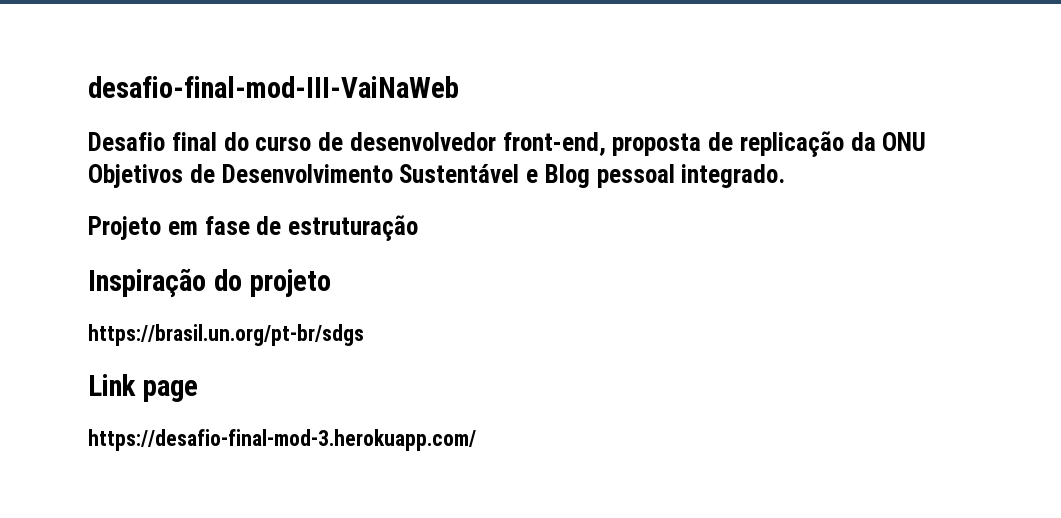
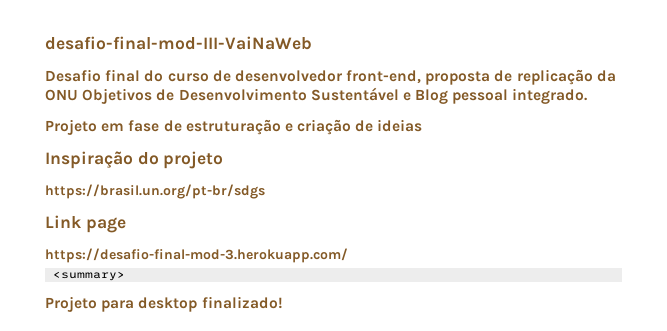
- Projeto em fase de estruturação
+ Projeto em fase de estruturação e criação de ideias
+ <summary>
+ Projeto para desktop finalizado!

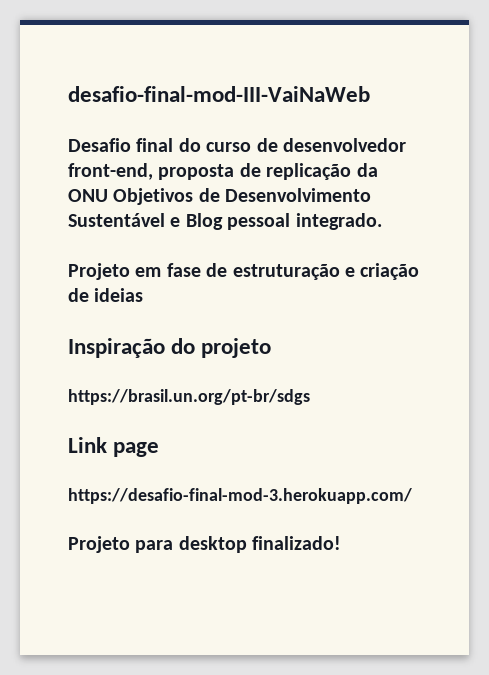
- <summary>

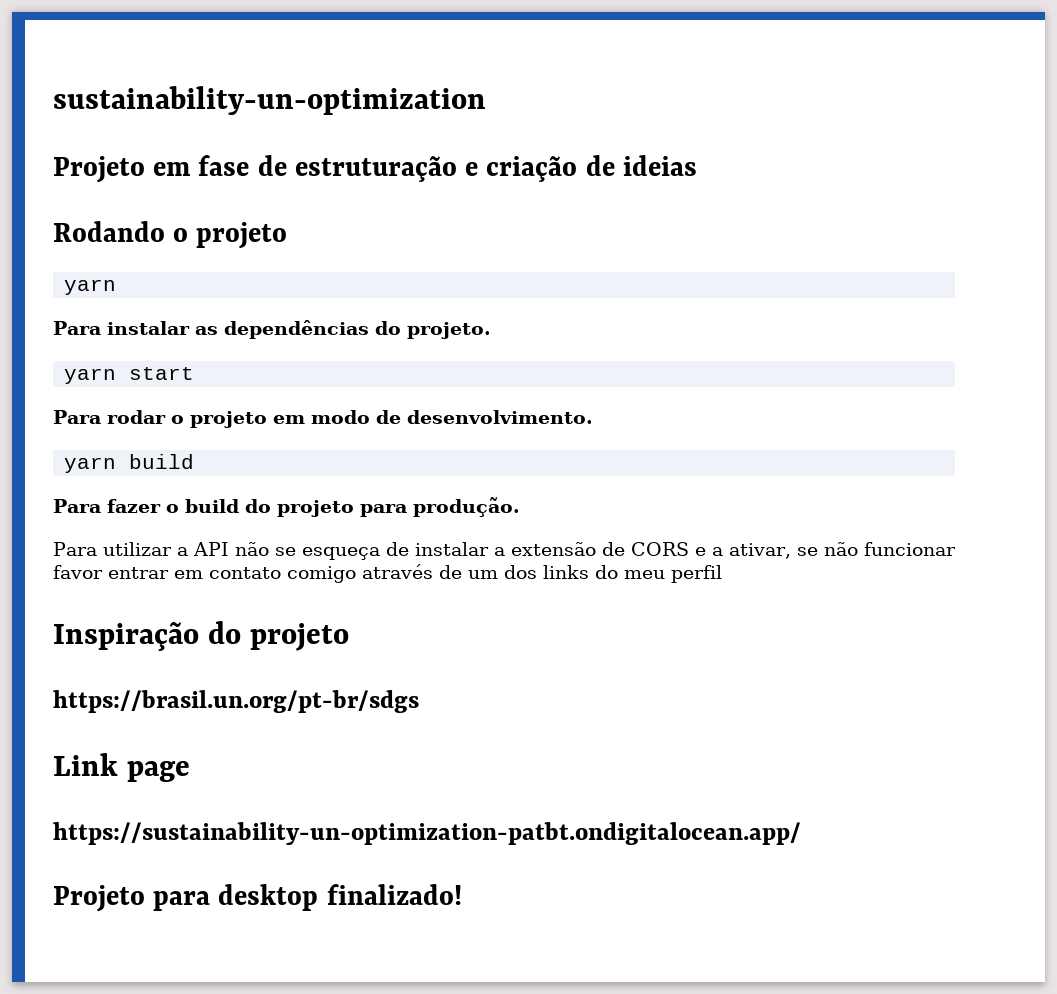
- desafio-final-mod-III-VaiNaWeb
- Desafio final do curso de desenvolvedor front-end, proposta de replicação da ONU Objetivos de Desenvolvimento Sustentável e Blog pessoal integrado.
+ sustainability-un-optimization
+ Rodando o projeto
+ yarn
+ Para instalar as dependências do projeto.
+ yarn start
+ Para rodar o projeto em modo de desenvolvimento.
+ yarn build
+ Para fazer o build do projeto para produção.
+ Para utilizar a API não se esqueça de instalar a extensão de CORS e a ativar, se não funcionar favor entrar em contato comigo através de um dos links do meu perfil
- https://desafio-final-mod-3.herokuapp.com/
+ https://sustainability-un-optimization-patbt.ondigitalocean.app/

